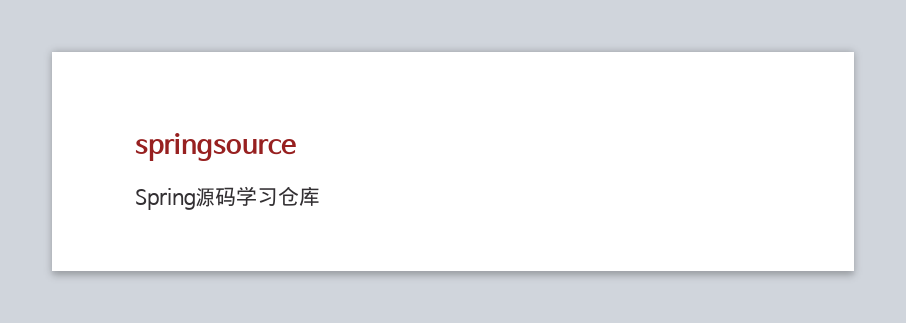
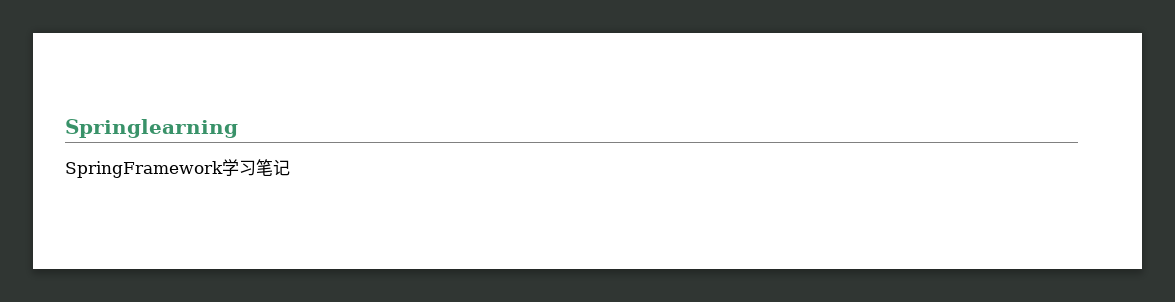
- springsource
- Spring源码学习仓库
+ Springlearning
+ SpringFramework学习笔记

